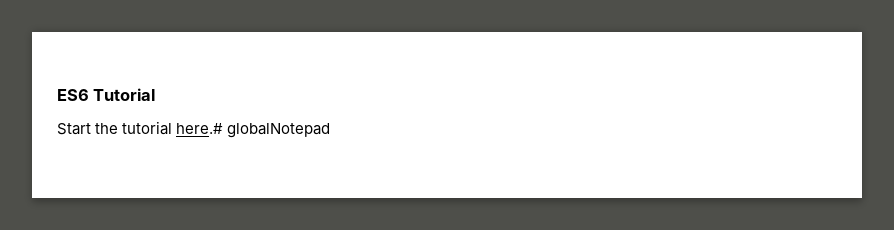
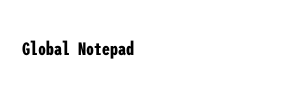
- ES6 Tutorial
- Start the tutorial here.# globalNotepad
+ Global Notepad

